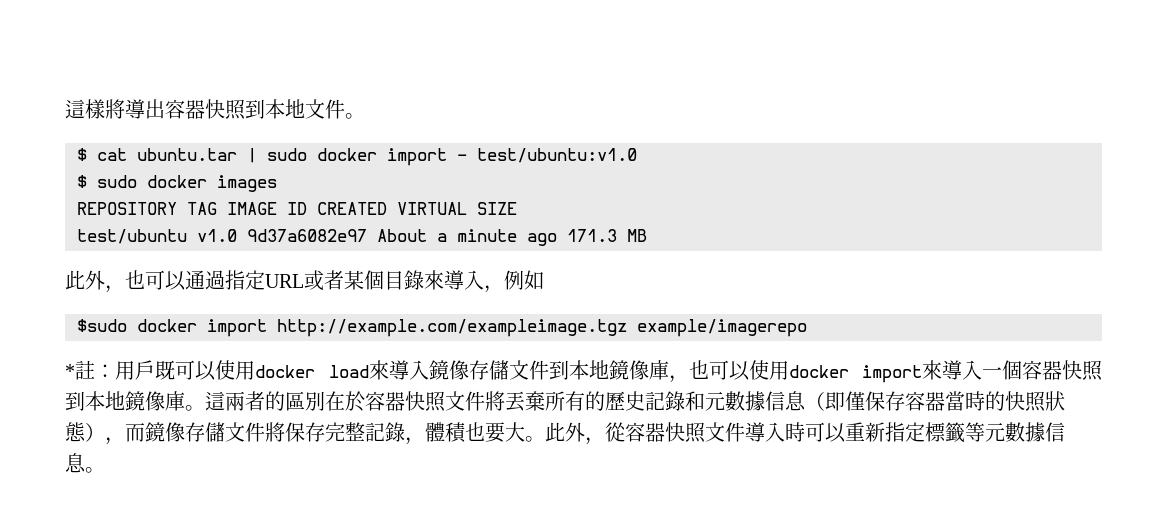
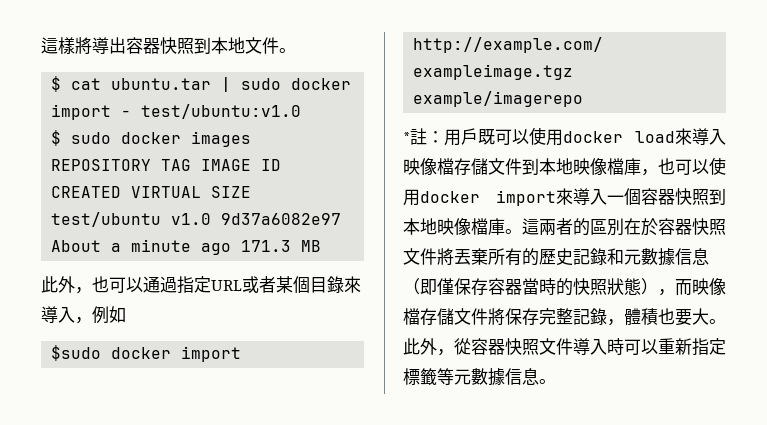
- *註：用戶既可以使用docker load來導入鏡像存儲文件到本地鏡像庫，也可以使用docker import來導入一個容器快照到本地鏡像庫。
+ *註：用戶既可以使用docker load來導入映像檔存儲文件到本地映像檔庫，也可以使用docker import來導入一個容器快照到本地映像檔庫。
- 這兩者的區別在於容器快照文件將丟棄所有的歷史記錄和元數據信息（即僅保存容器當時的快照狀態），而鏡像存儲文件將保存完整記錄，體積也要大。
+ 這兩者的區別在於容器快照文件將丟棄所有的歷史記錄和元數據信息（即僅保存容器當時的快照狀態），而映像檔存儲文件將保存完整記錄，體積也要大。

